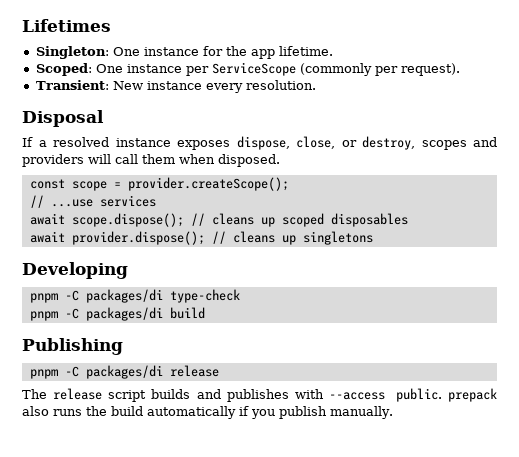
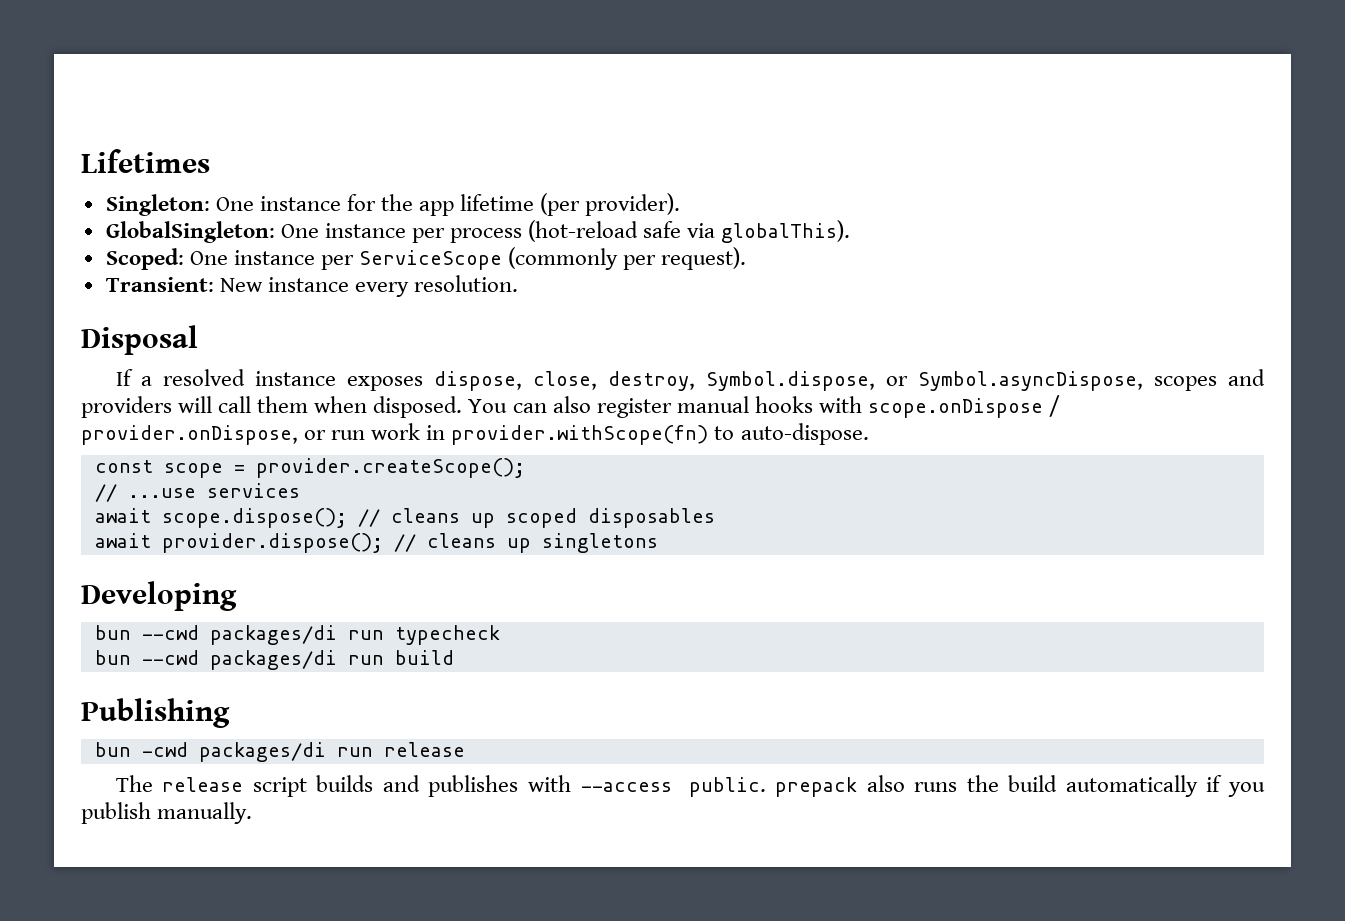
- Singleton: One instance for the app lifetime.
+ Singleton: One instance for the app lifetime (per provider).
+ GlobalSingleton: One instance per process (hot-reload safe via globalThis).
- If a resolved instance exposes dispose, close, or destroy, scopes and providers will call them when disposed.
+ If a resolved instance exposes dispose, close, destroy, Symbol.dispose, or Symbol.asyncDispose, scopes and providers will call them when disposed. You can also register manual hooks with scope.onDispose / provider.onDispose, or run work in provider.withScope(fn) to auto-dispose.
- pnpm -C packages/di type-check
- pnpm -C packages/di build
+ bun --cwd packages/di run typecheck
+ bun --cwd packages/di run build
  Publishing
- pnpm -C packages/di release
+ bun -cwd packages/di run release

